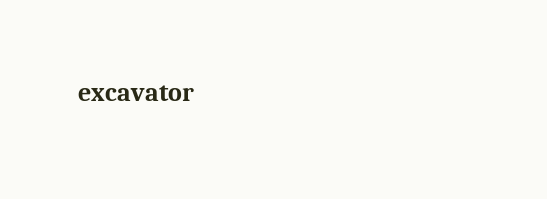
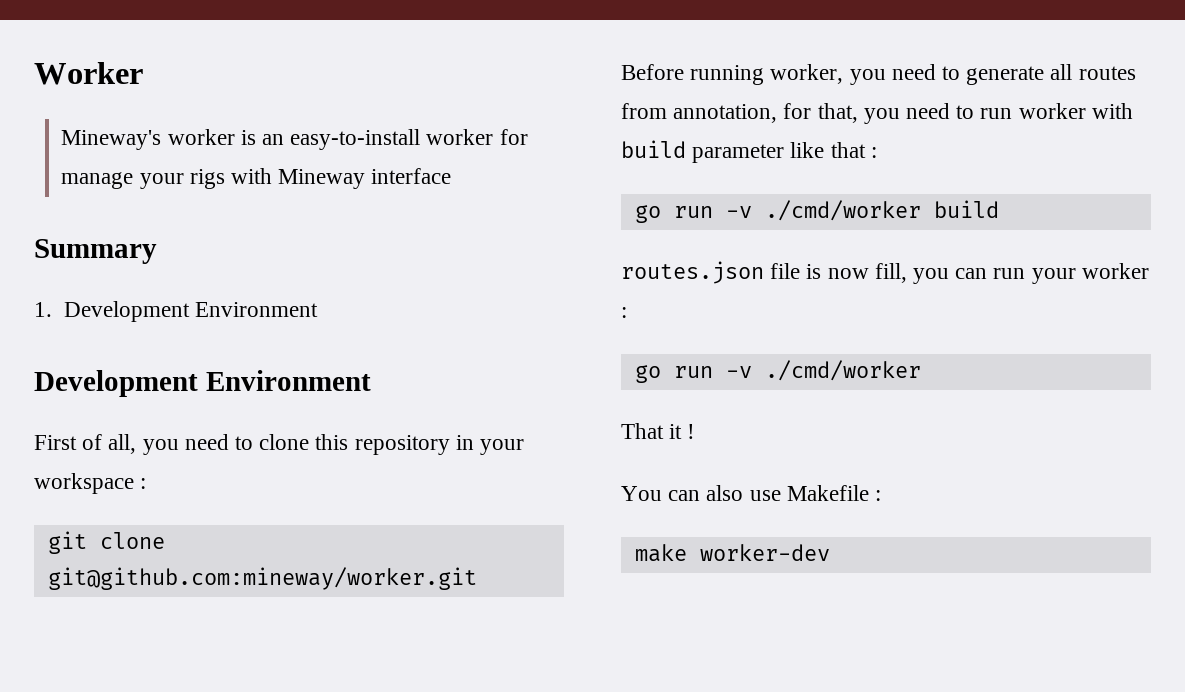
- excavator
+ Worker
+ Mineway's worker is an easy-to-install worker for manage your rigs with Mineway interface
+ Summary
+ 1. Development Environment
+ Development Environment
+ First of all, you need to clone this repository in your workspace :
+ git clone git@github.com:mineway/worker.git
+ Before running worker, you need to generate all routes from annotation, for that, you need to run worker with build parameter like that :
+ go run -v ./cmd/worker build
+ routes.json file is now fill, you can run your worker :
+ go run -v ./cmd/worker
+ That it !
+ You can also use Makefile :
+ make worker-dev

